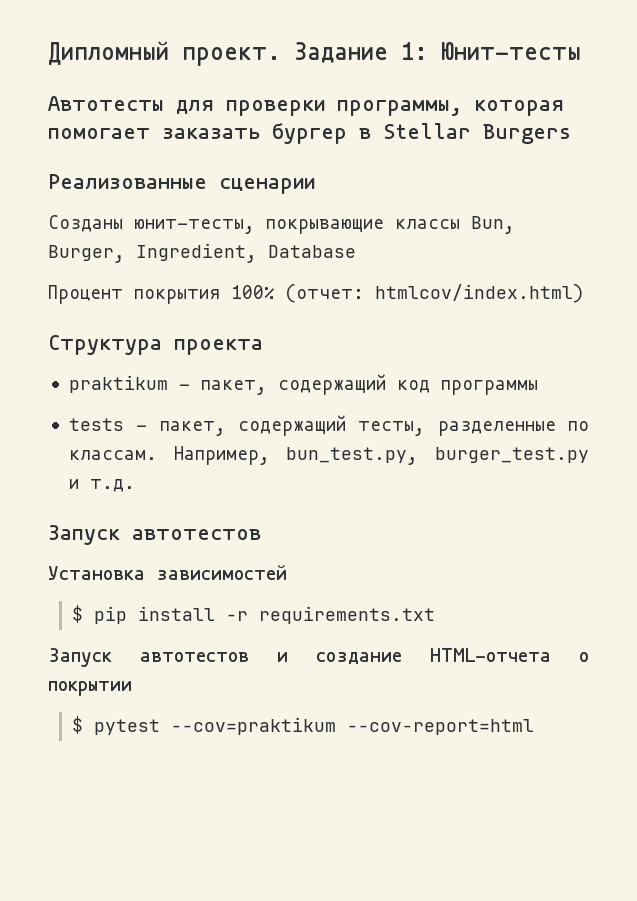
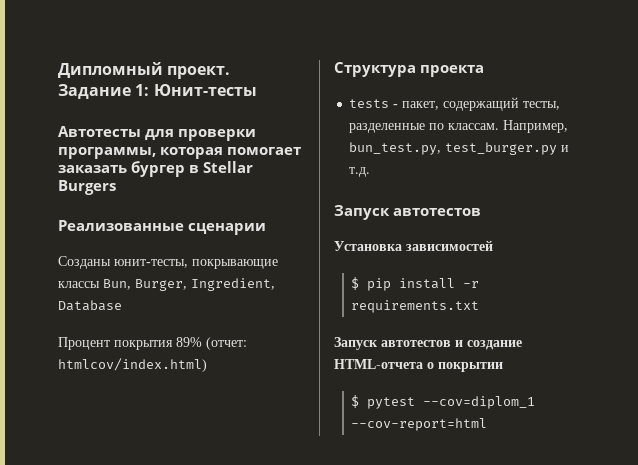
- Процент покрытия 100% (отчет: htmlcov/index.html)
+ Процент покрытия 89% (отчет: htmlcov/index.html)
- praktikum - пакет, содержащий код программы
- Например, bun_test.py, burger_test.py и т.д.
+ Например, bun_test.py, test_burger.py и т.д.
- $ pytest --cov=praktikum --cov-report=html
+ $ pytest --cov=diplom_1 --cov-report=html

